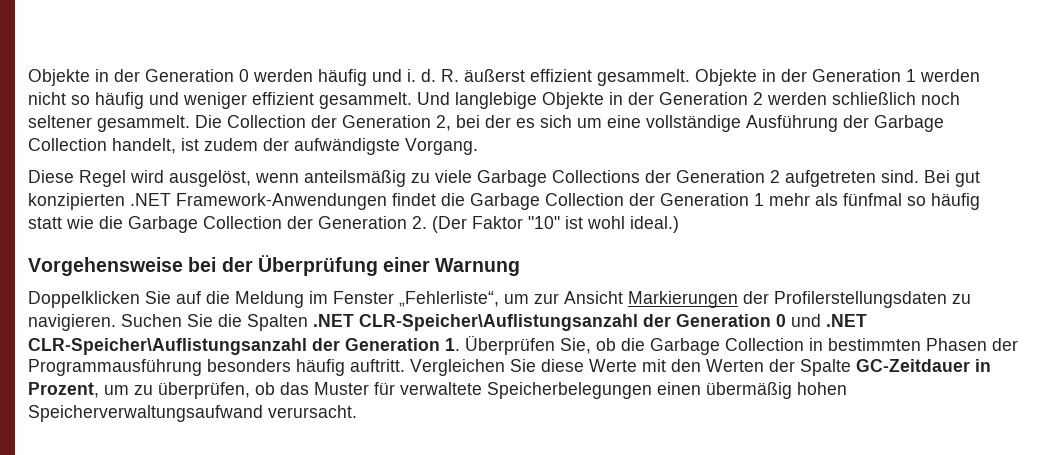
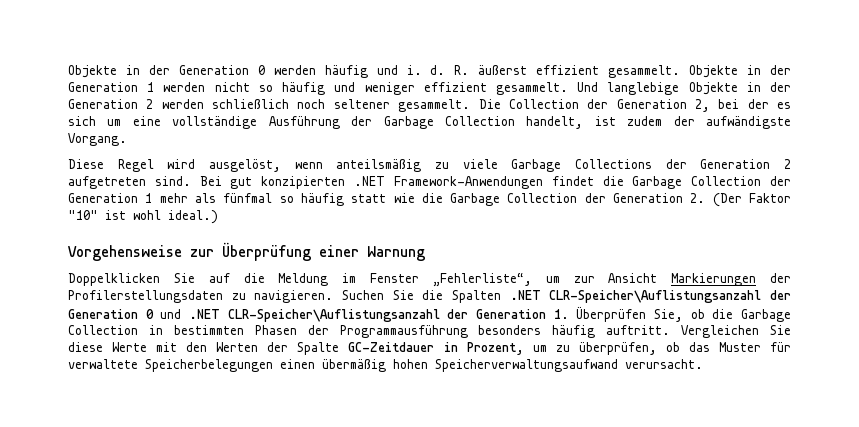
- Vorgehensweise bei der Überprüfung einer Warnung
+ Vorgehensweise zur Überprüfung einer Warnung

